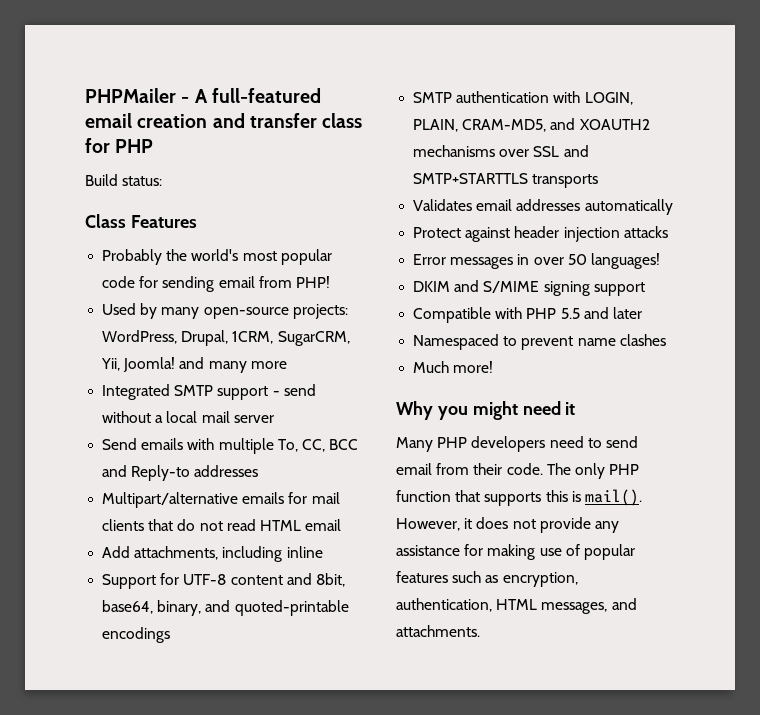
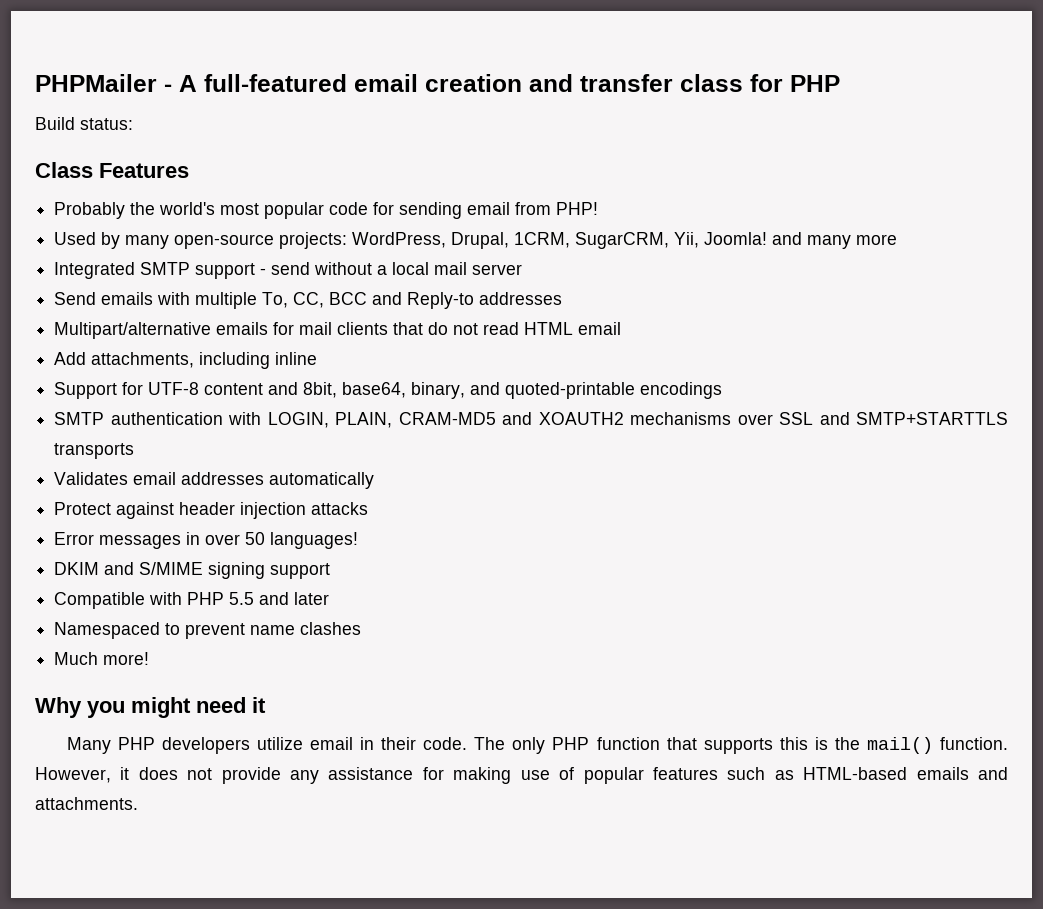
- SMTP authentication with LOGIN, PLAIN, CRAM-MD5, and XOAUTH2 mechanisms over SSL and SMTP+STARTTLS transports
+ SMTP authentication with LOGIN, PLAIN, CRAM-MD5 and XOAUTH2 mechanisms over SSL and SMTP+STARTTLS transports
- Many PHP developers need to send email from their code.
+ Many PHP developers utilize email in their code.
- The only PHP function that supports this is mail().
+ The only PHP function that supports this is the mail() function.
- However, it does not provide any assistance for making use of popular features such as encryption, authentication, HTML messages, and attachments.
+ However, it does not provide any assistance for making use of popular features such as HTML-based emails and attachments.

